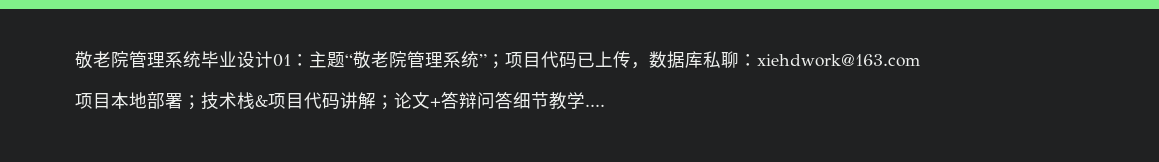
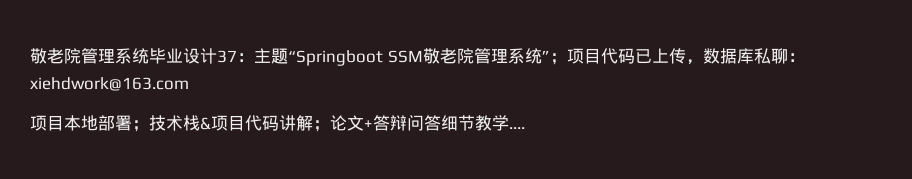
- 敬老院管理系统毕业设计01：主题“敬老院管理系统”；项目代码已上传，数据库私聊：xiehdwork@163.com
+ 敬老院管理系统毕业设计37：主题“Springboot SSM敬老院管理系统”；项目代码已上传，数据库私聊：xiehdwork@163.com

